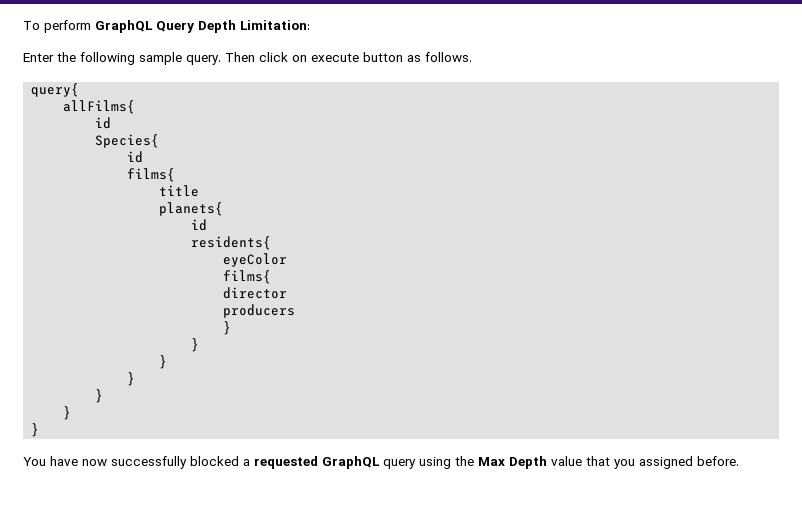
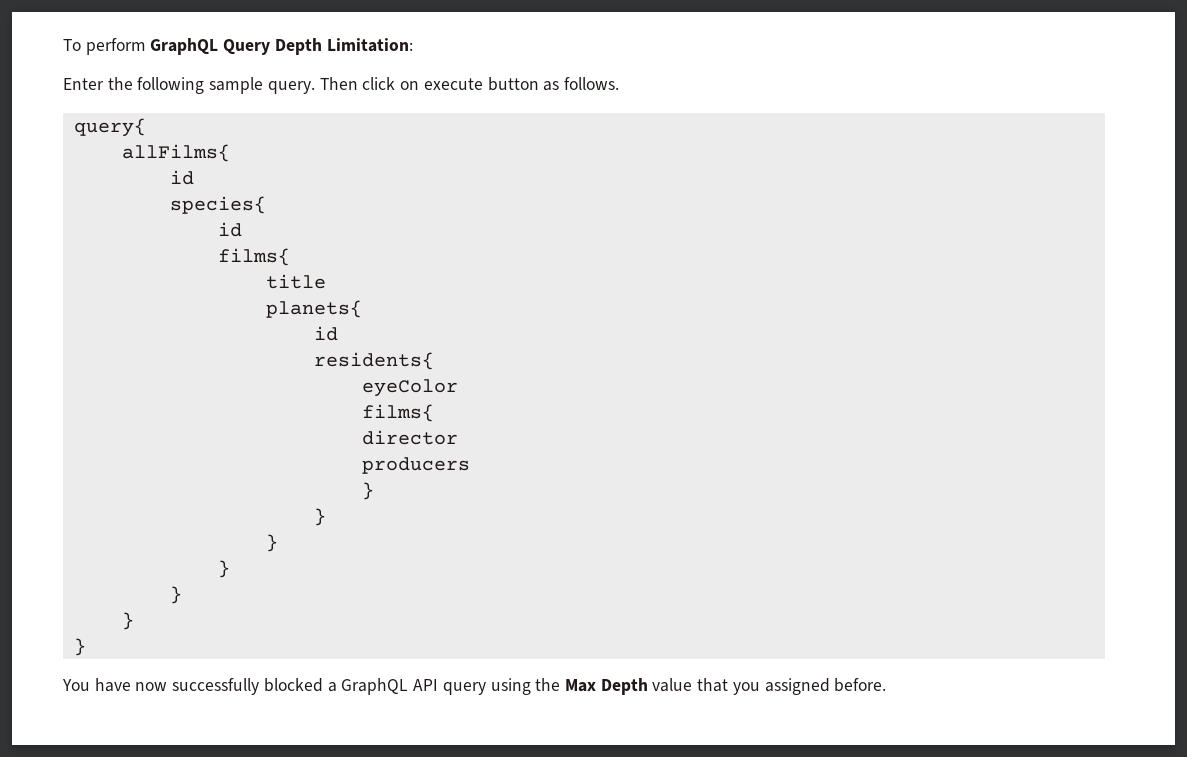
- Species{
+ species{
- You have now successfully blocked a requested GraphQL query using the Max Depth value that you assigned before.
+ You have now successfully blocked a GraphQL API query using the Max Depth value that you assigned before.

